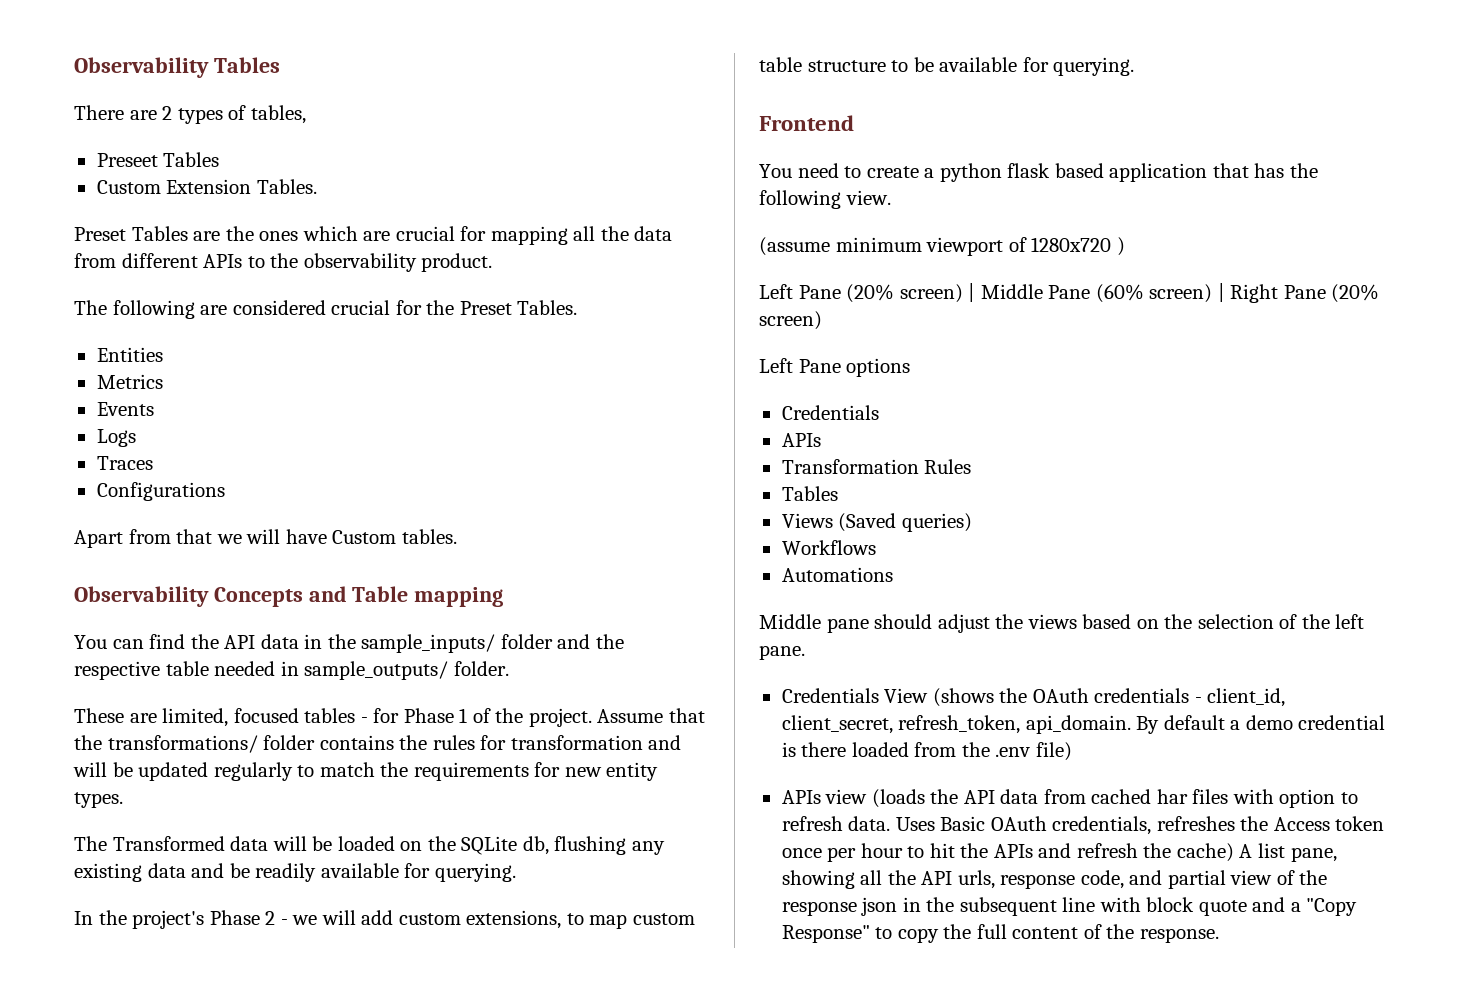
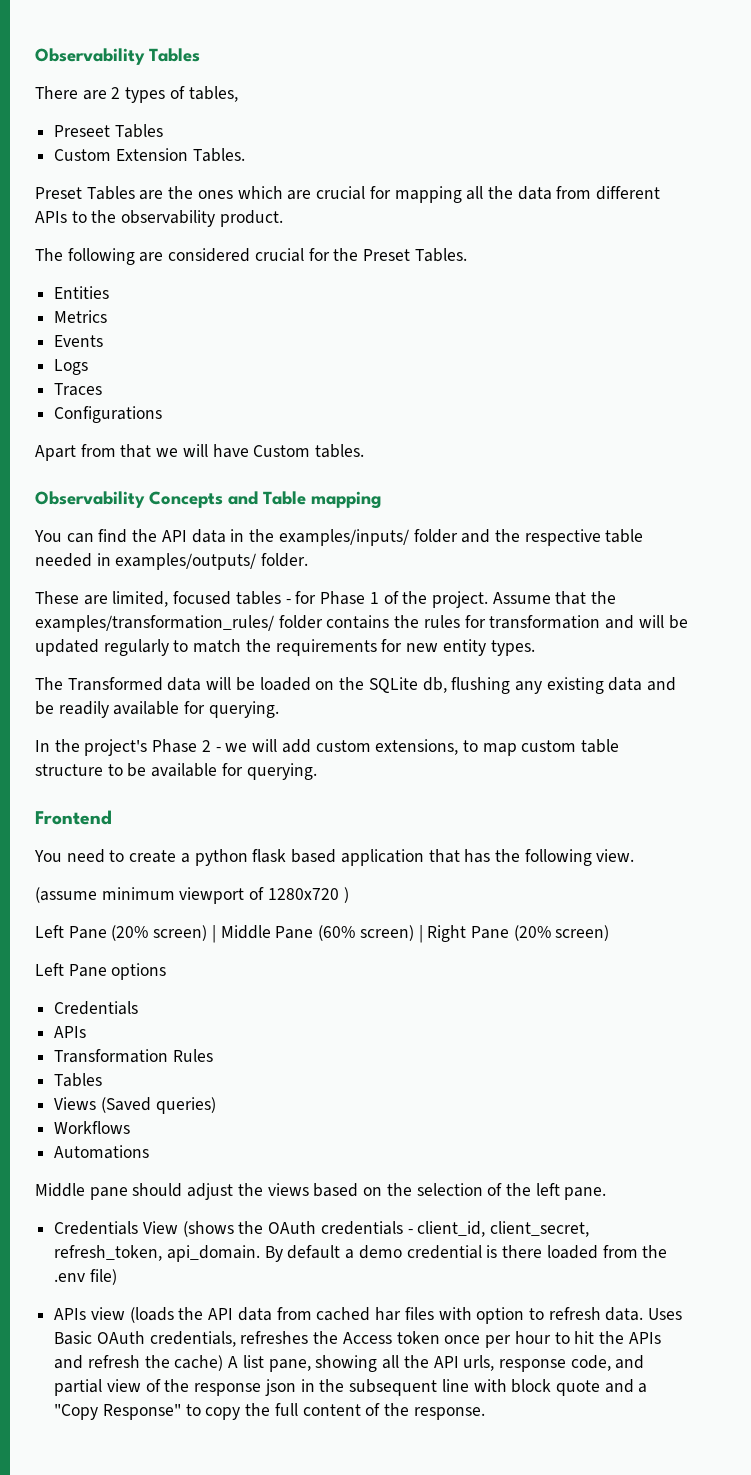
- You can find the API data in the sample_inputs/ folder and the respective table needed in sample_outputs/ folder.
+ You can find the API data in the examples/inputs/ folder and the respective table needed in examples/outputs/ folder.
- Assume that the transformations/ folder contains the rules for transformation and will be updated regularly to match the requirements for new entity types.
+ Assume that the examples/transformation_rules/ folder contains the rules for transformation and will be updated regularly to match the requirements for new entity types.

